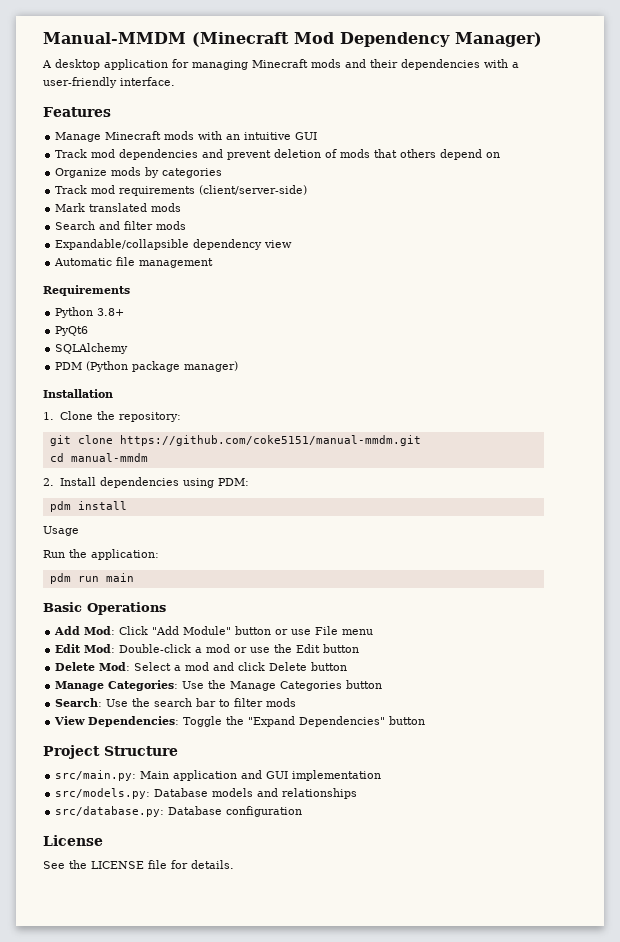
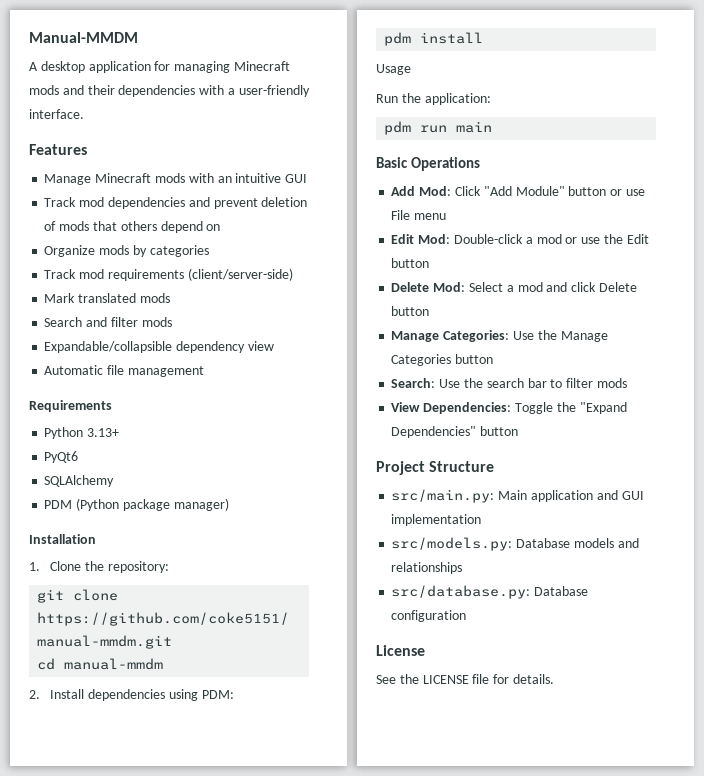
- Manual-MMDM (Minecraft Mod Dependency Manager)
+ Manual-MMDM
- Python 3.8+
+ Python 3.13+

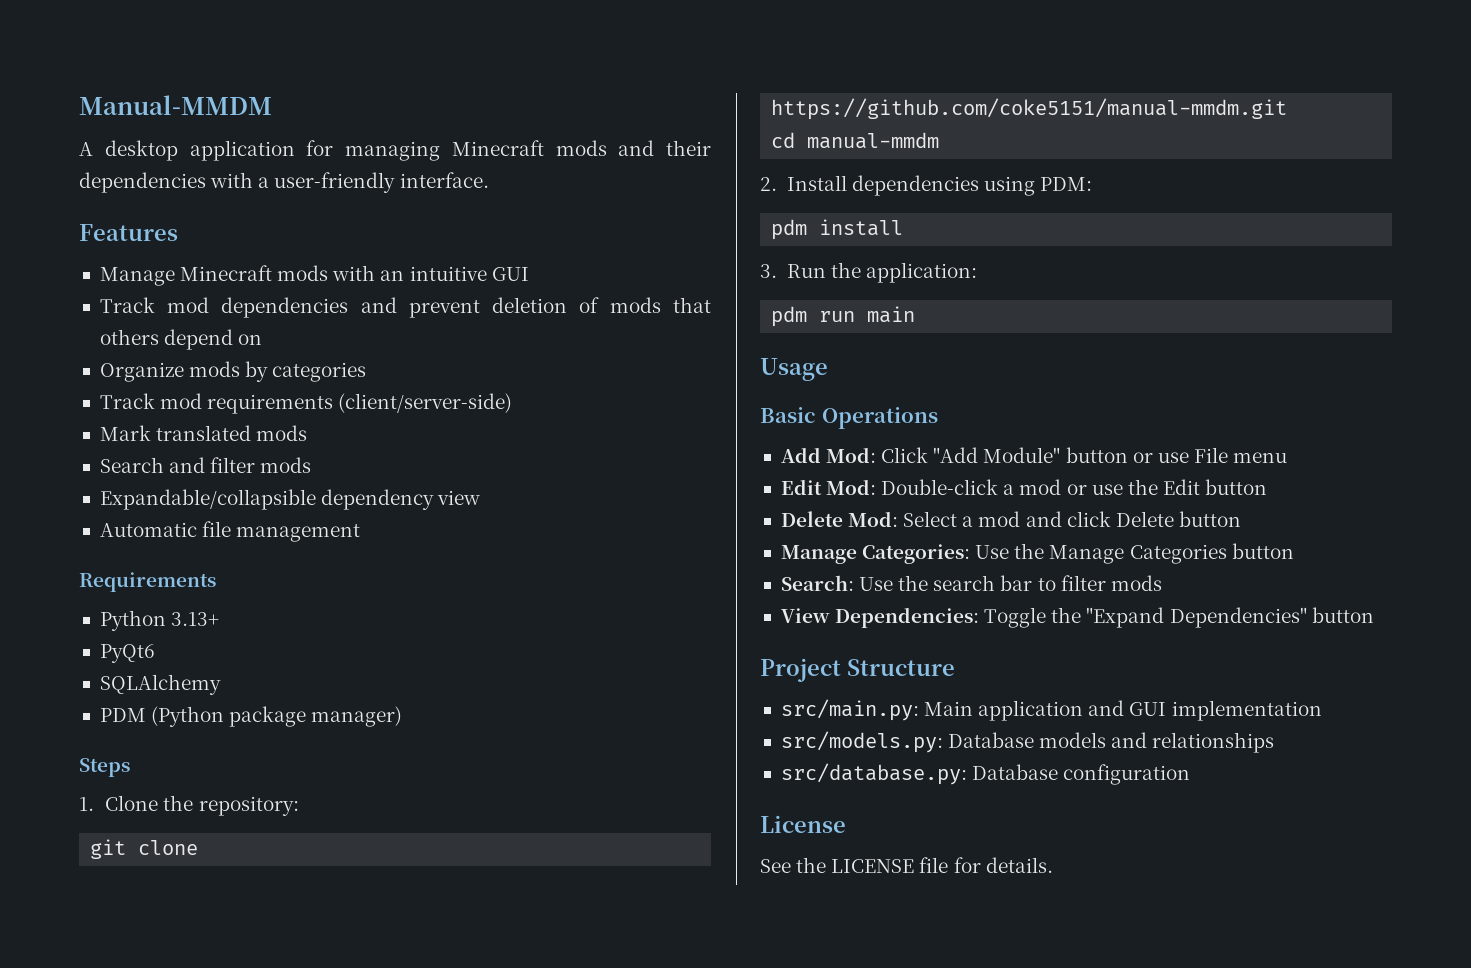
- Installation
+ Steps
- Usage
- Run the application:
+ 3. Run the application:
+ Usage

